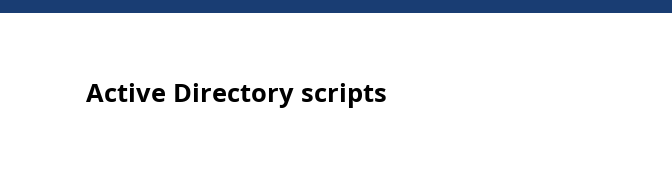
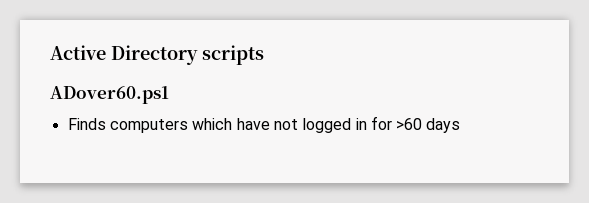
+ ADover60.ps1
+ Finds computers which have not logged in for >60 days

